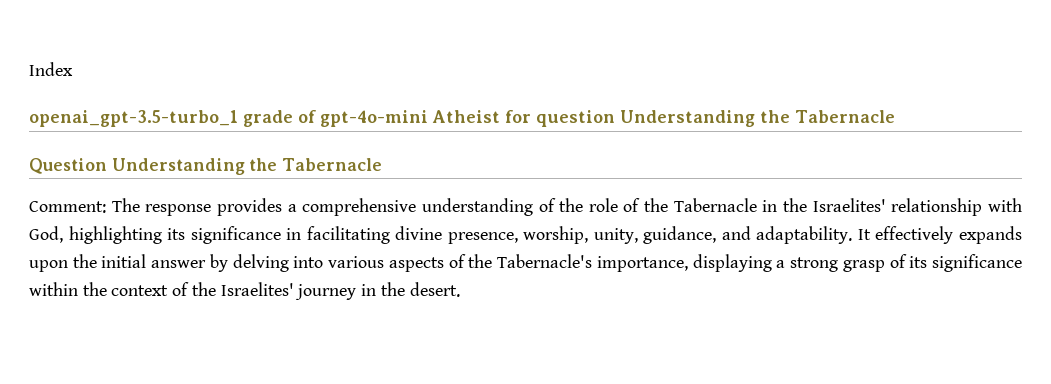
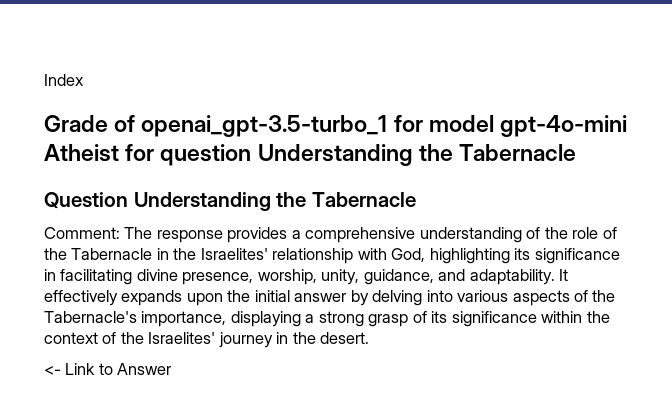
- openai_gpt-3.5-turbo_1 grade of gpt-4o-mini Atheist for question Understanding the Tabernacle
+ Grade of openai_gpt-3.5-turbo_1 for model gpt-4o-mini Atheist for question Understanding the Tabernacle
+ <- Link to Answer

